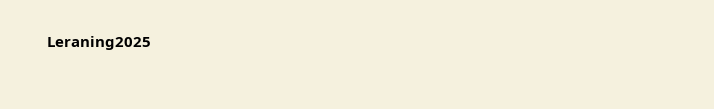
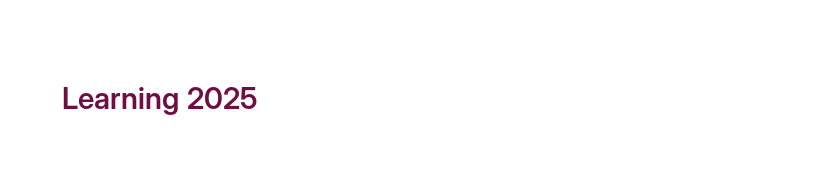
- Leraning2025
+ Learning 2025

